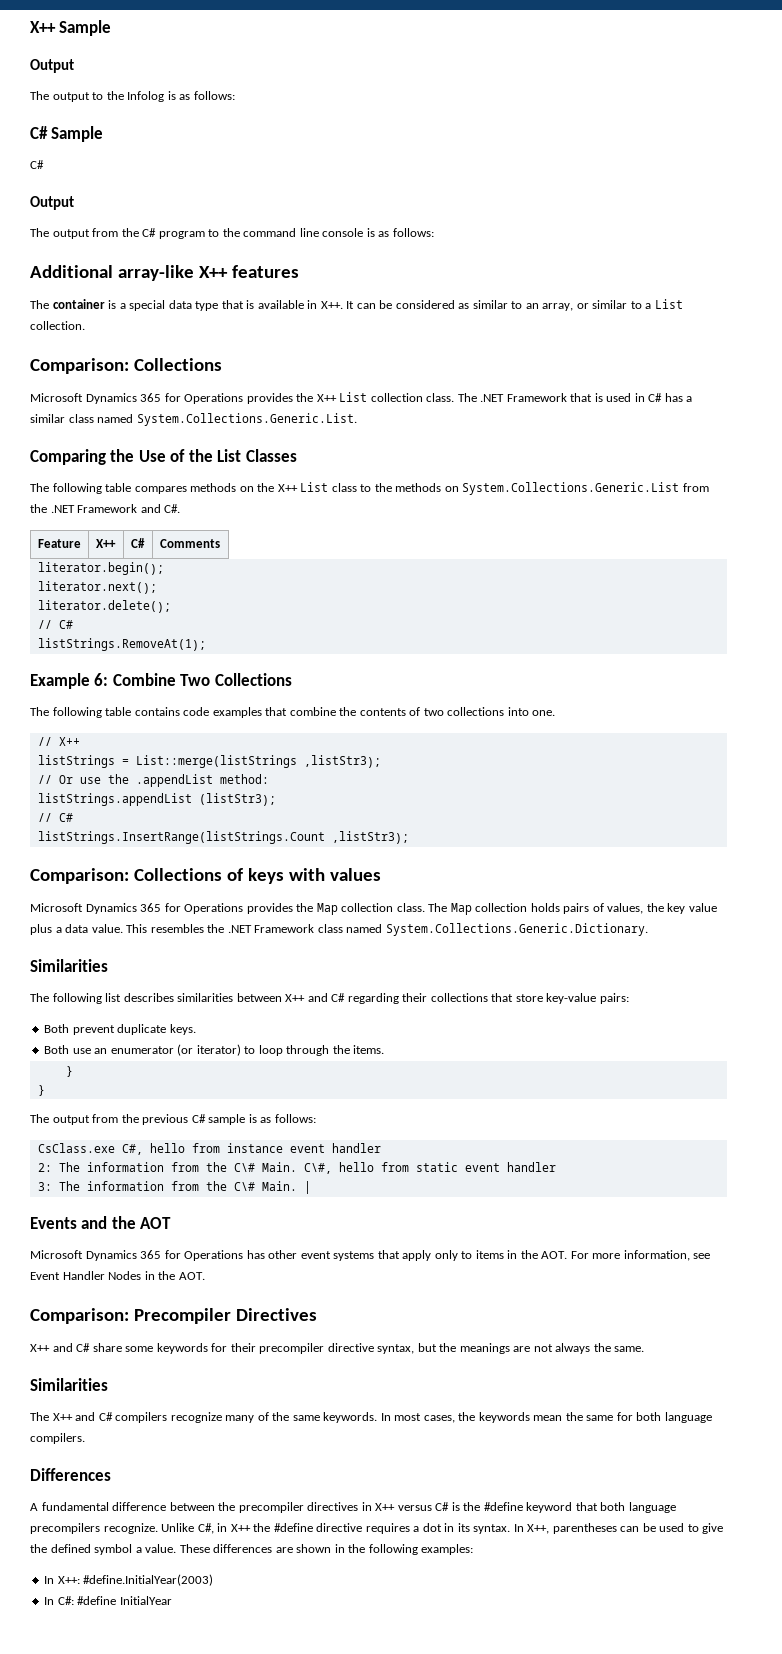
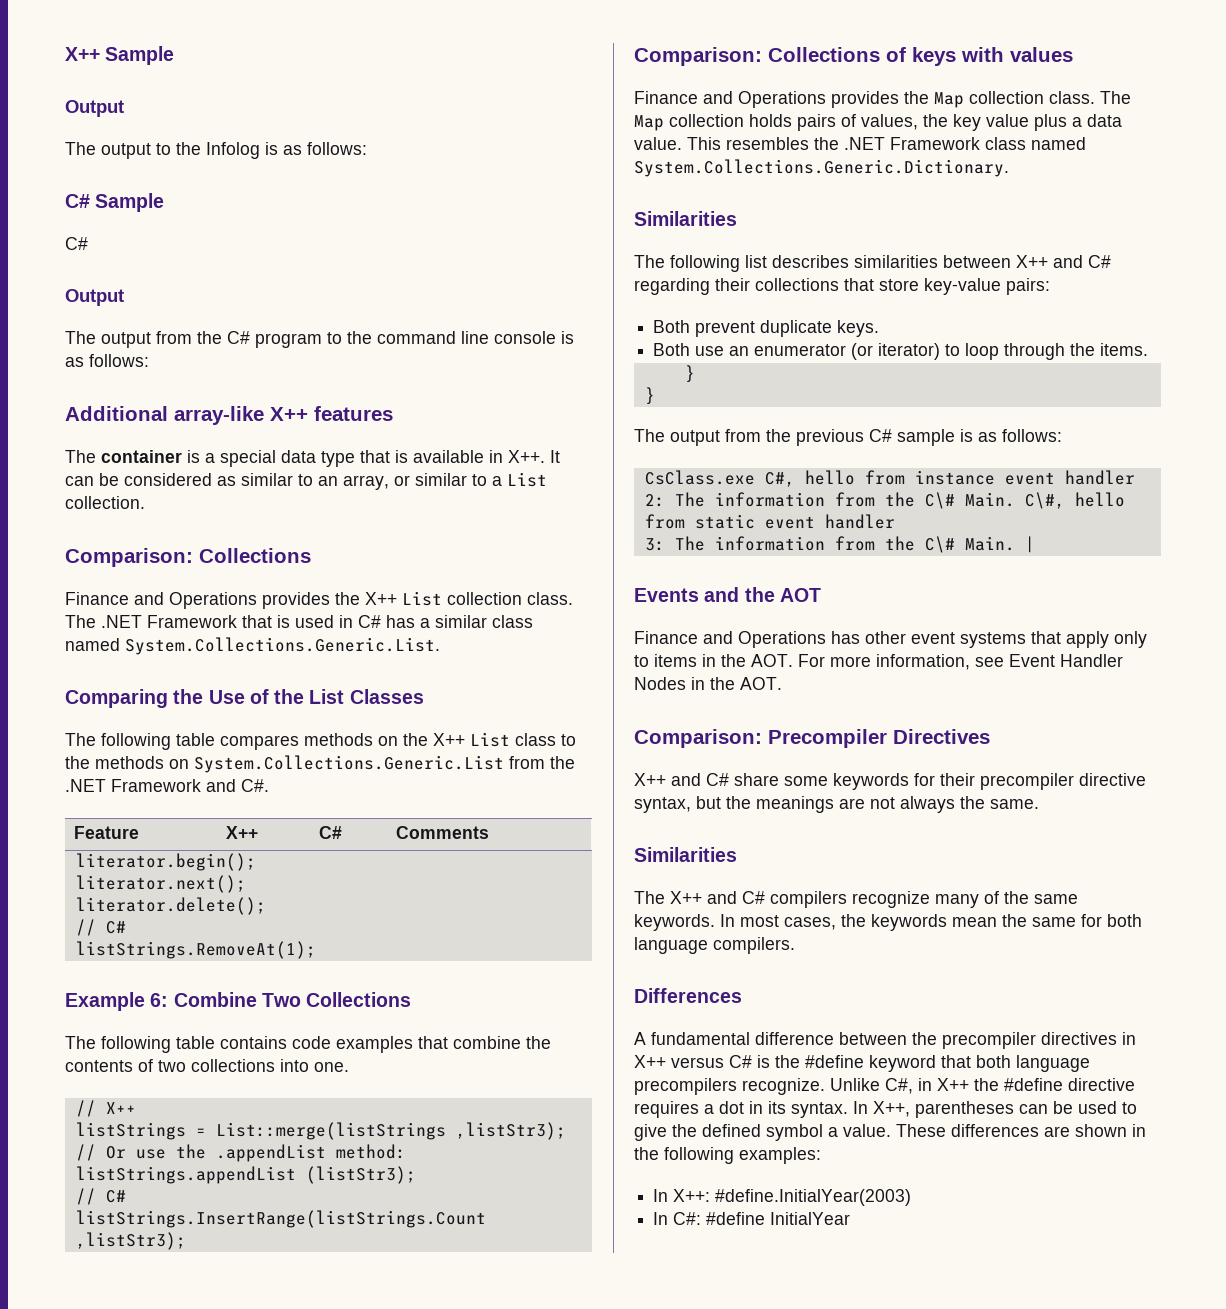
- Microsoft Dynamics 365 for Operations provides the X++ List collection class.
+ Finance and Operations provides the X++ List collection class.
- Microsoft Dynamics 365 for Operations provides the Map collection class.
+ Finance and Operations provides the Map collection class.
- Microsoft Dynamics 365 for Operations has other event systems that apply only to items in the AOT. For more information, see Event Handler Nodes in the AOT.
+ Finance and Operations has other event systems that apply only to items in the AOT. For more information, see Event Handler Nodes in the AOT.

